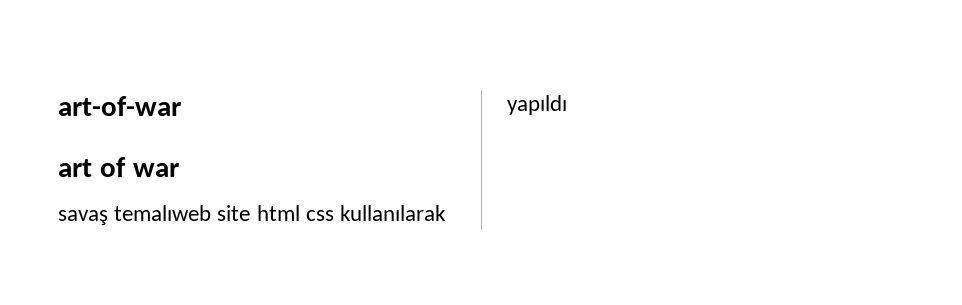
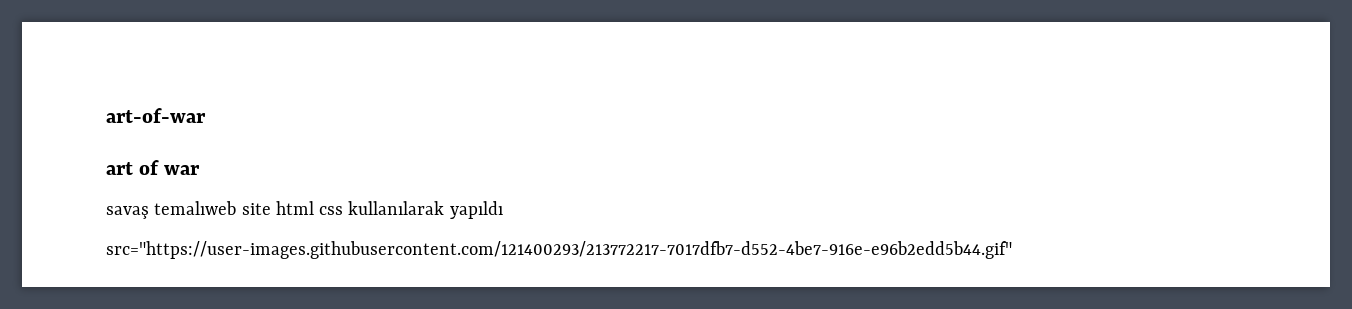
+ src="https://user-images.githubusercontent.com/121400293/213772217-7017dfb7-d552-4be7-916e-e96b2edd5b44.gif"

